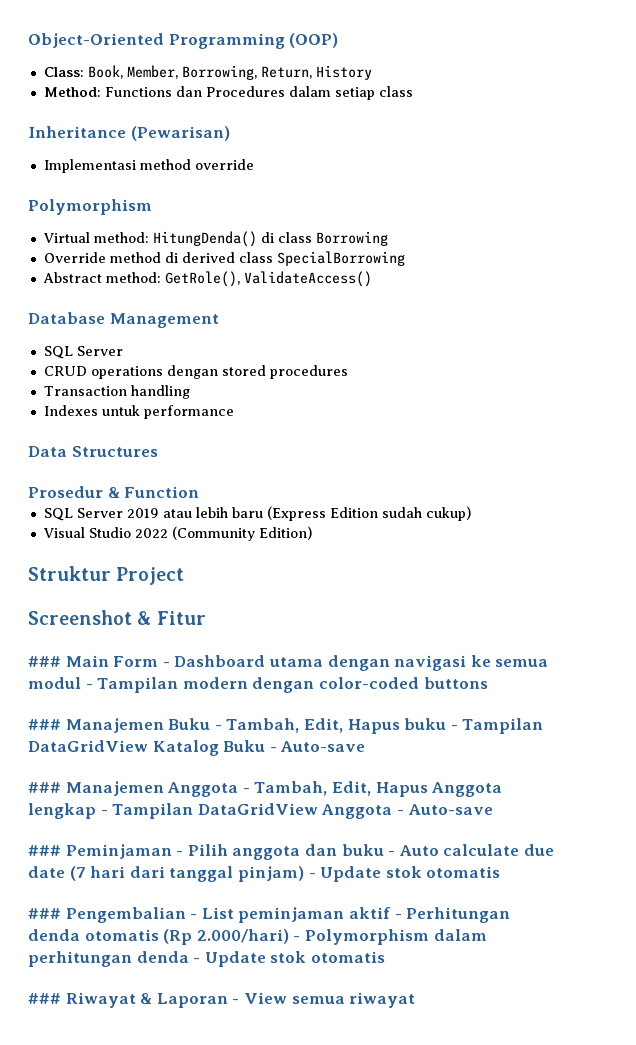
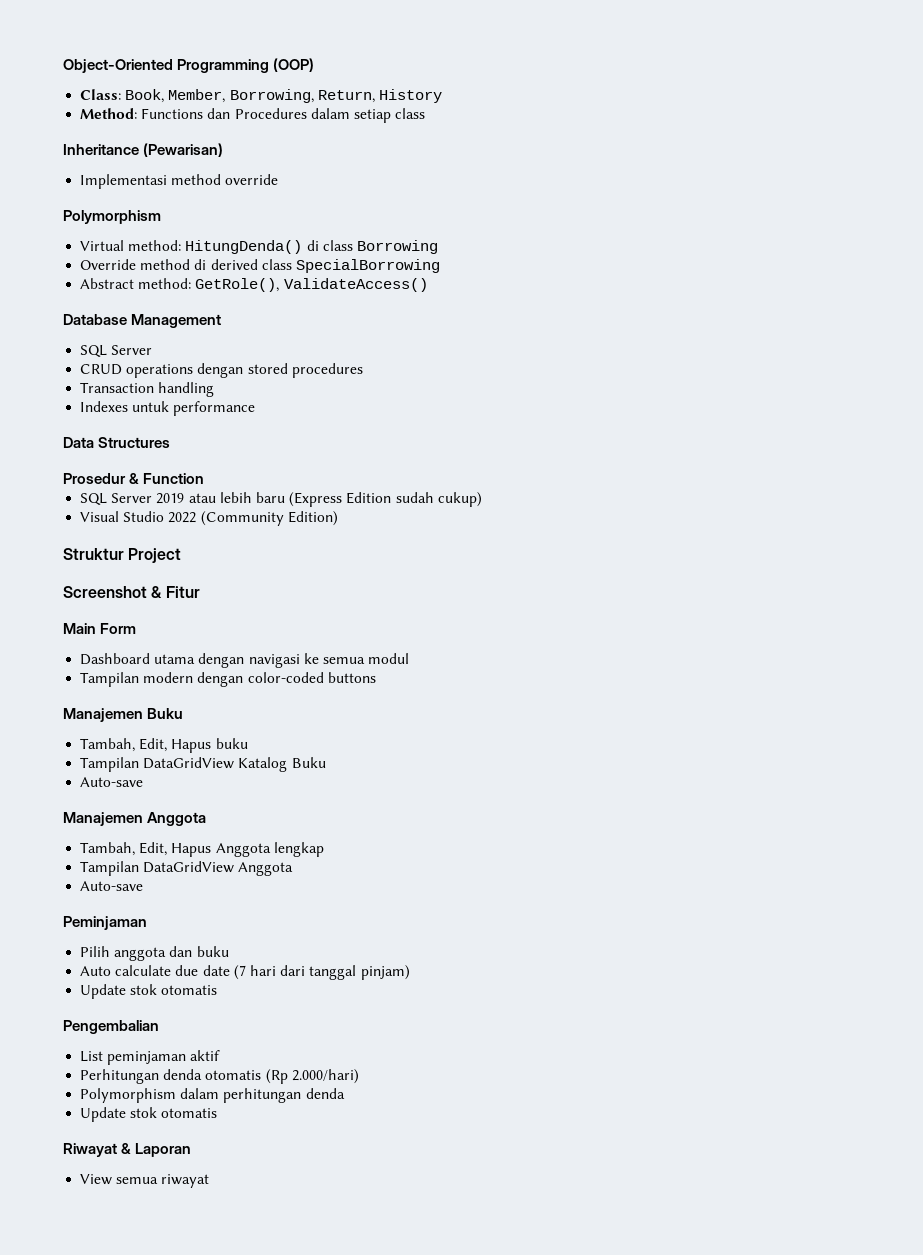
- ### Main Form - Dashboard utama dengan navigasi ke semua modul - Tampilan modern dengan color-coded buttons
+ Main Form
+ Dashboard utama dengan navigasi ke semua modul
+ Tampilan modern dengan color-coded buttons
- ### Manajemen Buku - Tambah, Edit, Hapus buku - Tampilan DataGridView Katalog Buku - Auto-save
- ### Manajemen Anggota - Tambah, Edit, Hapus Anggota lengkap - Tampilan DataGridView Anggota - Auto-save
- ### Peminjaman - Pilih anggota dan buku - Auto calculate due date (7 hari dari tanggal pinjam) - Update stok otomatis
- ### Pengembalian - List peminjaman aktif - Perhitungan denda otomatis (Rp 2.000/hari) - Polymorphism dalam perhitungan denda - Update stok otomatis
- ### Riwayat & Laporan - View semua riwayat
+ Manajemen Buku
+ Tambah, Edit, Hapus buku
+ Tampilan DataGridView Katalog Buku
+ Auto-save
+ Manajemen Anggota
+ Tambah, Edit, Hapus Anggota lengkap
+ Tampilan DataGridView Anggota
+ Auto-save
+ Peminjaman
+ Pilih anggota dan buku
+ Auto calculate due date (7 hari dari tanggal pinjam)
+ Update stok otomatis
+ Pengembalian
+ List peminjaman aktif
+ Perhitungan denda otomatis (Rp 2.000/hari)
+ Polymorphism dalam perhitungan denda
+ Update stok otomatis
+ Riwayat & Laporan
+ View semua riwayat

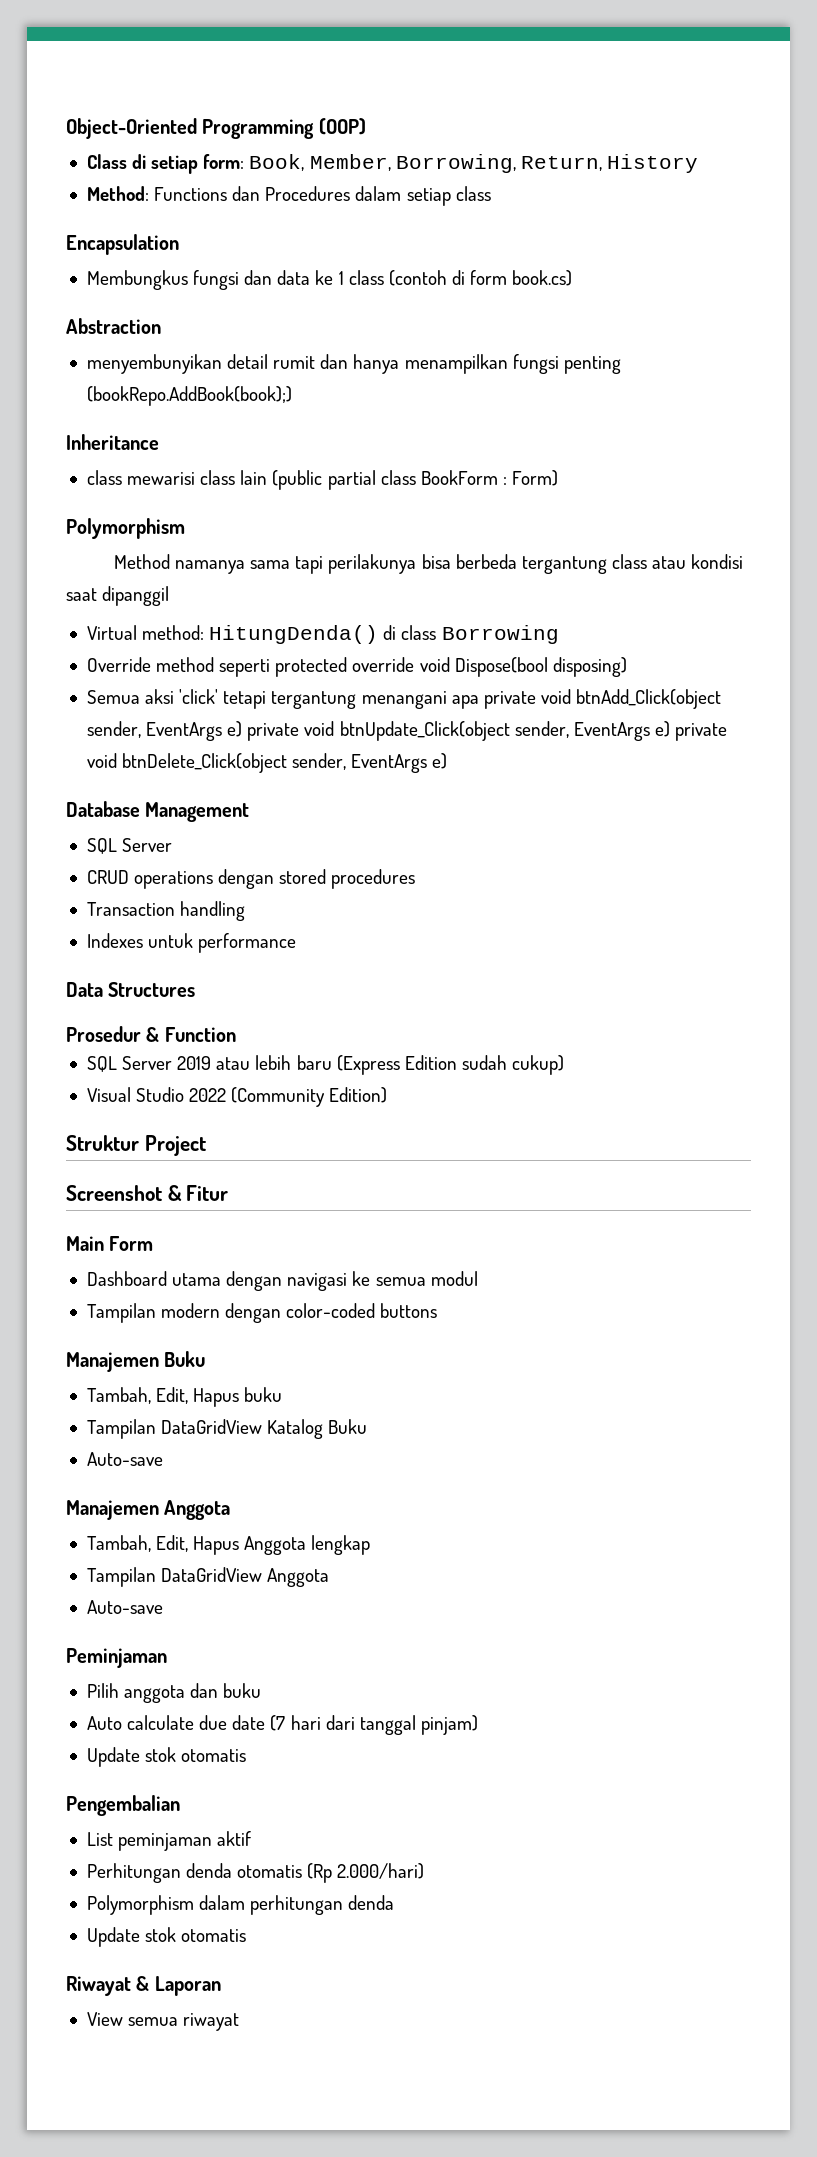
- Class: Book, Member, Borrowing, Return, History
+ Class di setiap form: Book, Member, Borrowing, Return, History
- Inheritance (Pewarisan)
- Implementasi method override
+ Encapsulation
+ Membungkus fungsi dan data ke 1 class (contoh di form book.cs)
+ Abstraction
+ menyembunyikan detail rumit dan hanya menampilkan fungsi penting (bookRepo.AddBook(book);)
+ Inheritance
+ class mewarisi class lain (public partial class BookForm : Form)
  Polymorphism
+ Method namanya sama tapi perilakunya bisa berbeda tergantung class atau kondisi saat dipanggil
- Override method di derived class SpecialBorrowing
- Abstract method: GetRole(), ValidateAccess()
+ Override method seperti protected override void Dispose(bool disposing)
+ Semua aksi 'click' tetapi tergantung menangani apa private void btnAdd_Click(object sender, EventArgs e) private void btnUpdate_Click(object sender, EventArgs e) private void btnDelete_Click(object sender, EventArgs e)

